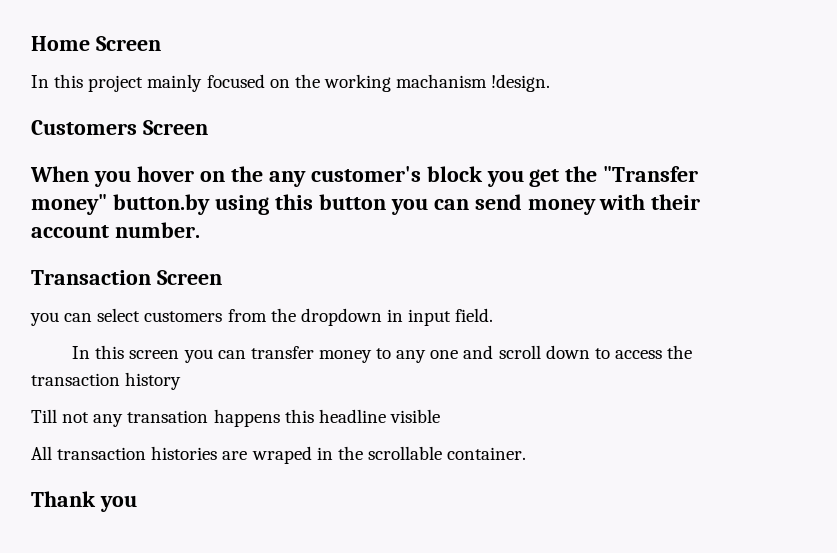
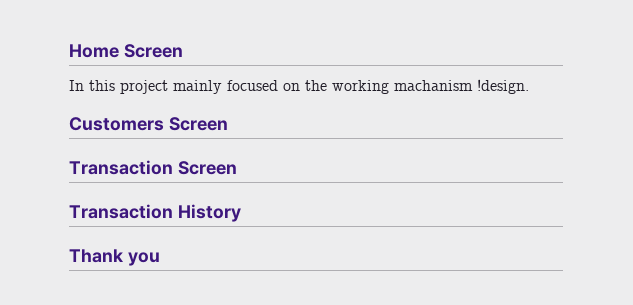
- When you hover on the any customer's block you get the "Transfer money" button.by using this button you can send money with their account number.
  Transaction Screen
- you can select customers from the dropdown in input field.
- In this screen you can transfer money to any one and scroll down to access the transaction history
- Till not any transation happens this headline visible
- All transaction histories are wraped in the scrollable container.
+ Transaction History

